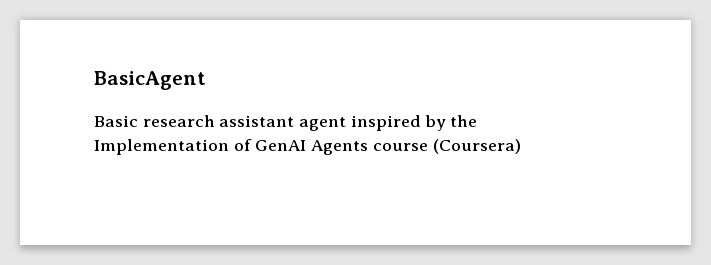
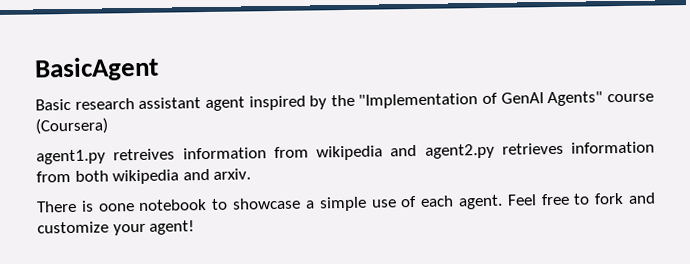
- Basic research assistant agent inspired by the Implementation of GenAI Agents course (Coursera)
+ Basic research assistant agent inspired by the "Implementation of GenAI Agents" course (Coursera)
+ agent1.py retreives information from wikipedia and agent2.py retrieves information from both wikipedia and arxiv.
+ There is oone notebook to showcase a simple use of each agent. Feel free to fork and customize your agent!

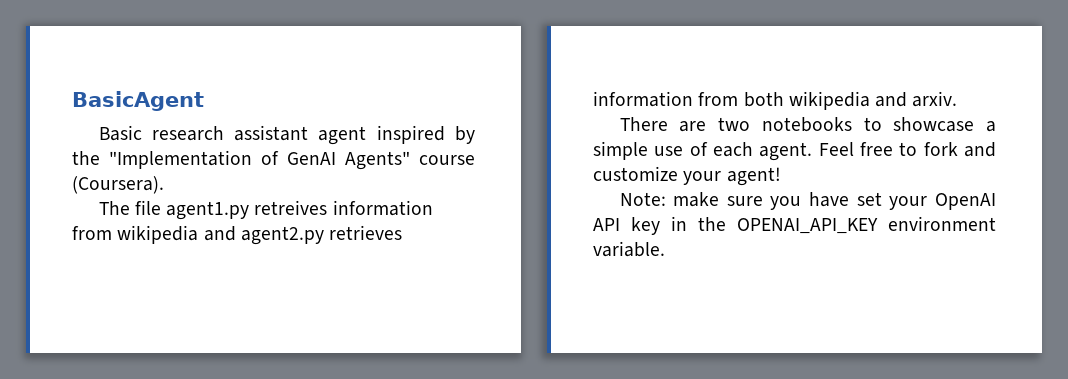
- Basic research assistant agent inspired by the "Implementation of GenAI Agents" course (Coursera)
- agent1.py retreives information from wikipedia and agent2.py retrieves information from both wikipedia and arxiv.
+ Basic research assistant agent inspired by the "Implementation of GenAI Agents" course (Coursera).
+ The file agent1.py retreives information from wikipedia and agent2.py retrieves information from both wikipedia and arxiv.
- There is oone notebook to showcase a simple use of each agent.
+ There are two notebooks to showcase a simple use of each agent.
+ Note: make sure you have set your OpenAI API key in the OPENAI_API_KEY environment variable.

